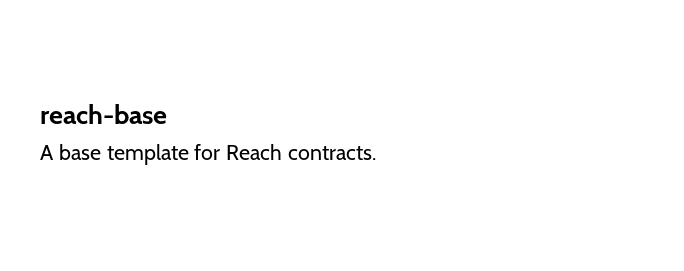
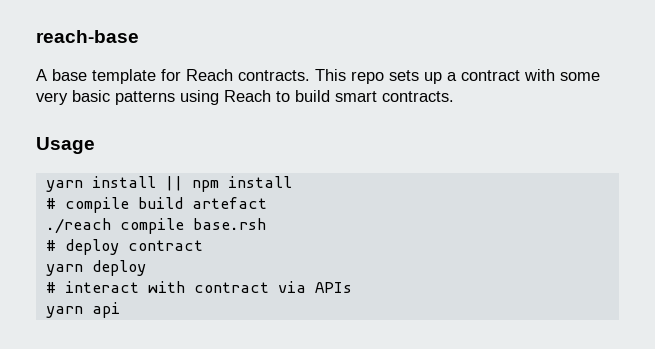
+ This repo sets up a contract with some very basic patterns using Reach to build smart contracts.
+ Usage
+ yarn install || npm install
+ # compile build artefact
+ ./reach compile base.rsh
+ # deploy contract
+ yarn deploy
+ # interact with contract via APIs
+ yarn api

